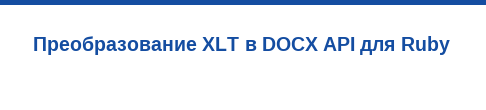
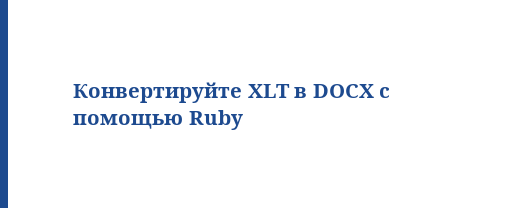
- Преобразование XLT в DOCX API для Ruby
+ Конвертируйте XLT в DOCX с помощью Ruby

